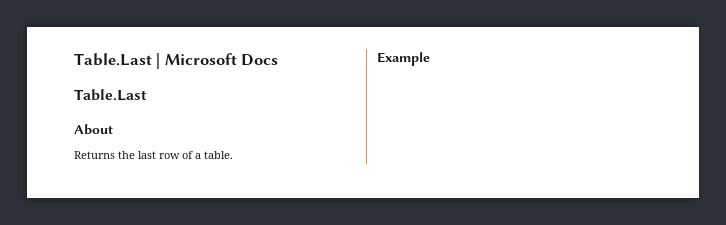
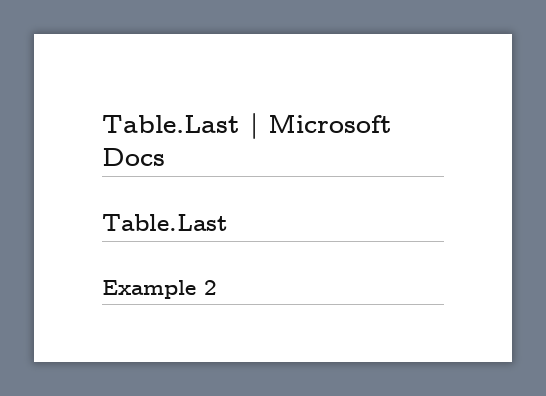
- About
- Returns the last row of a table.
- Example
+ Example 2

